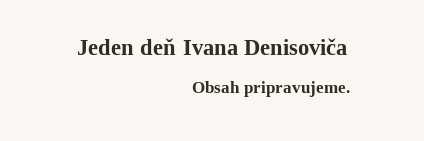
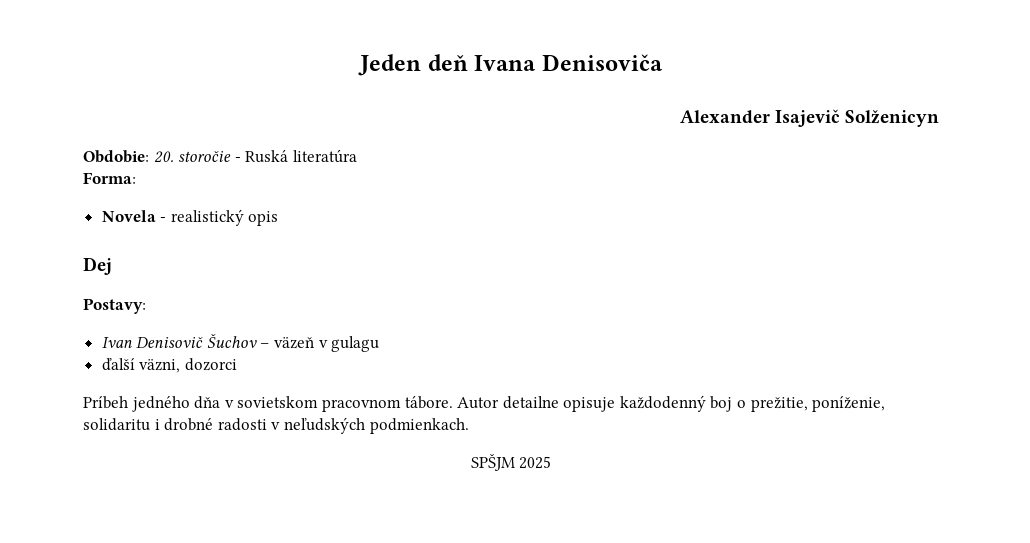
- Obsah pripravujeme.
+ Alexander Isajevič Solženicyn
+ Obdobie: 20. storočie - Ruská literatúra
+ Forma:
+ Novela - realistický opis
+ Dej
+ Postavy:
+ Ivan Denisovič Šuchov – väzeň v gulagu
+ ďalší väzni, dozorci
+ Príbeh jedného dňa v sovietskom pracovnom tábore. Autor detailne opisuje každodenný boj o prežitie, poníženie, solidaritu i drobné radosti v neľudských podmienkach.
+ SPŠJM 2025

